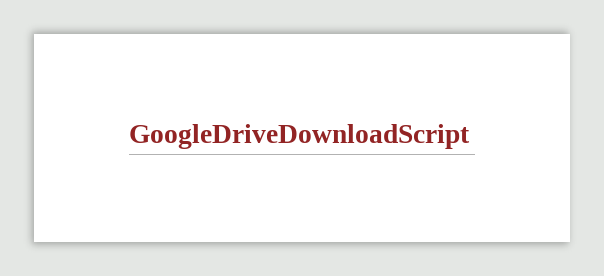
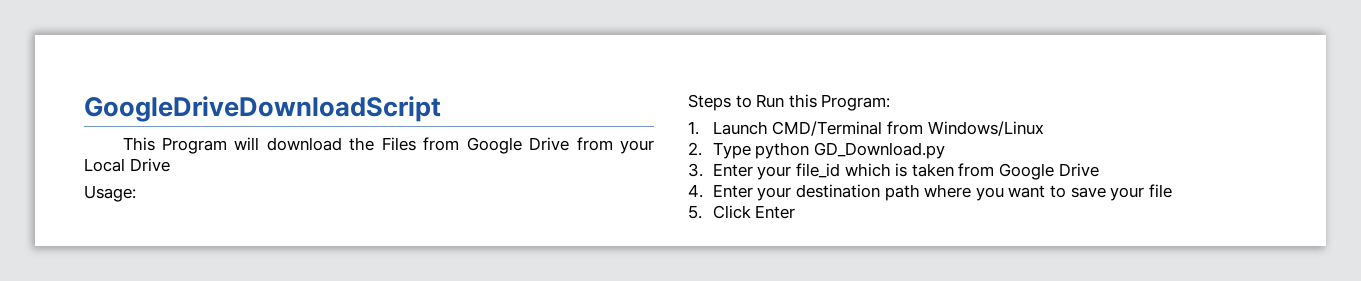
+ This Program will download the Files from Google Drive from your Local Drive
+ Usage:
+ Steps to Run this Program:
+ 1. Launch CMD/Terminal from Windows/Linux
+ 2. Type python GD_Download.py
+ 3. Enter your file_id which is taken from Google Drive
+ 4. Enter your destination path where you want to save your file
+ 5. Click Enter

